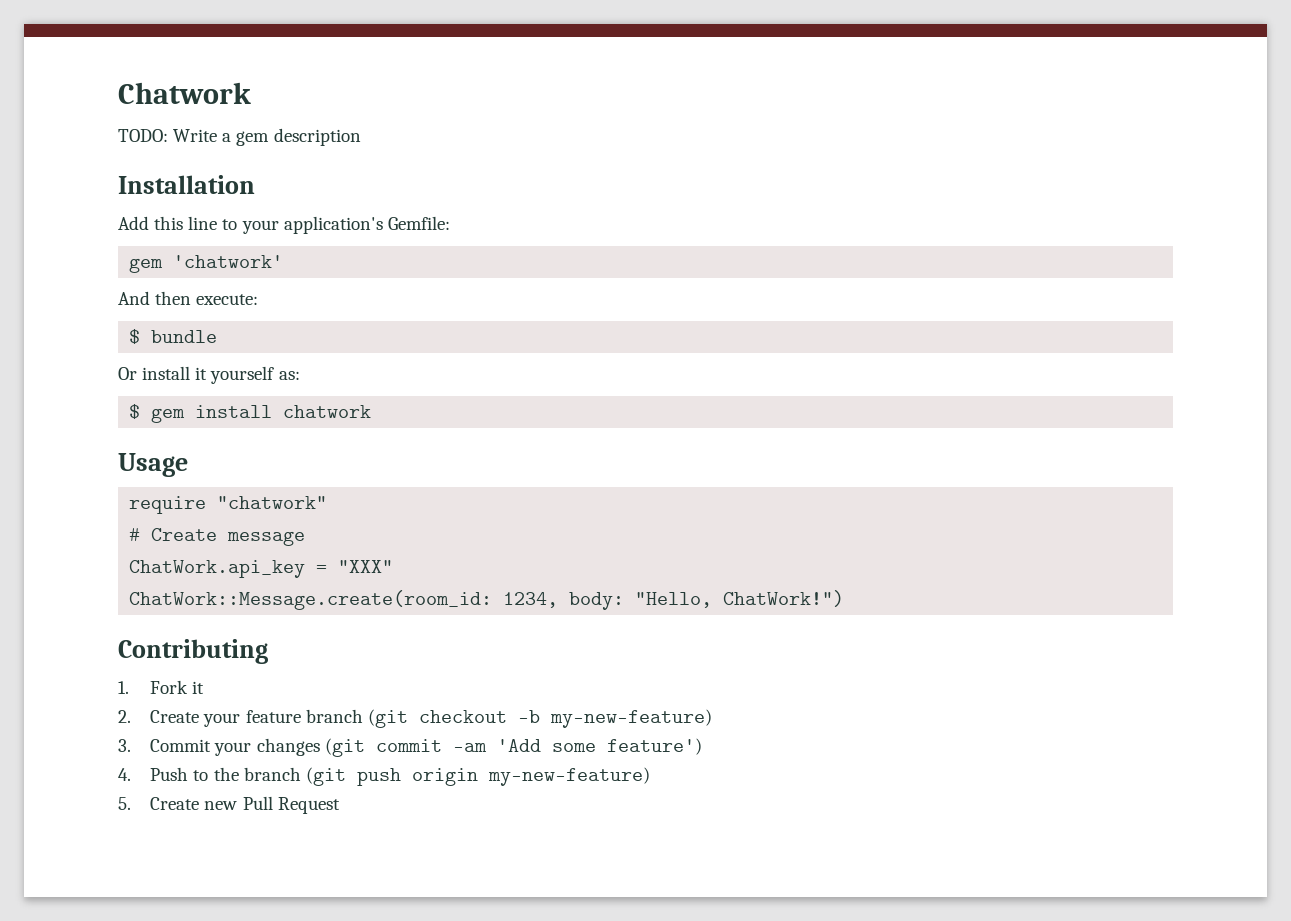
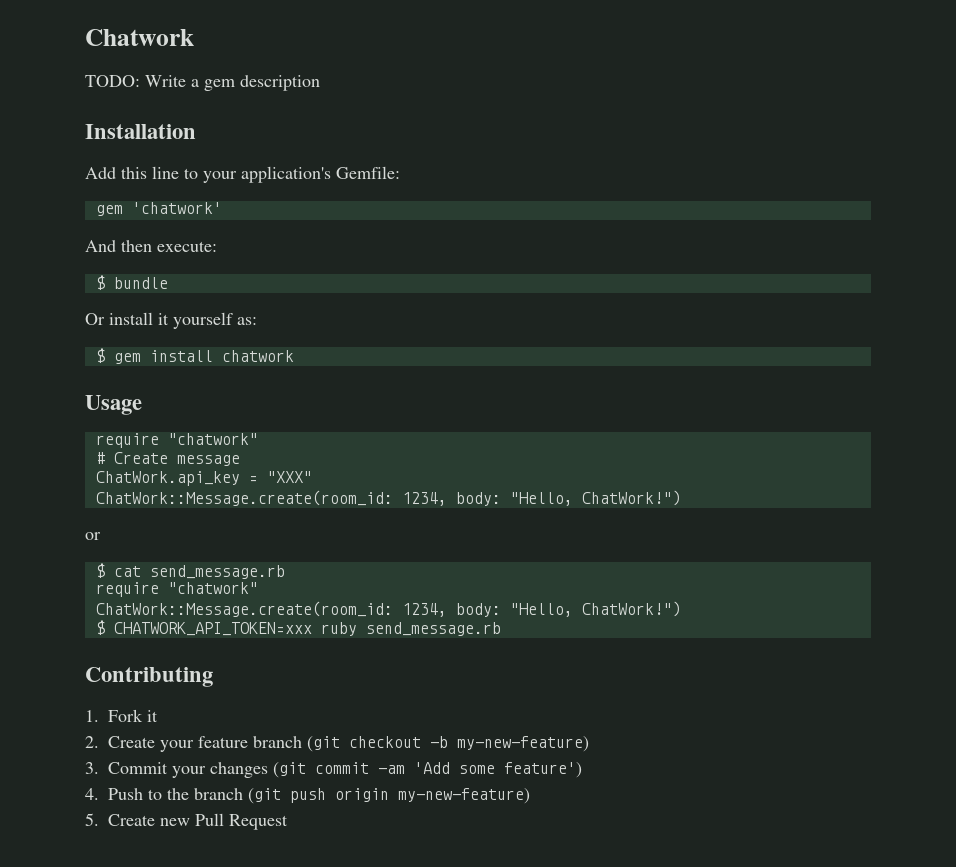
+ or
+ $ cat send_message.rb
+ require "chatwork"
+ ChatWork::Message.create(room_id: 1234, body: "Hello, ChatWork!")
+ $ CHATWORK_API_TOKEN=xxx ruby send_message.rb

